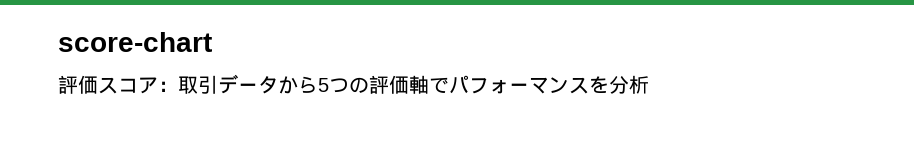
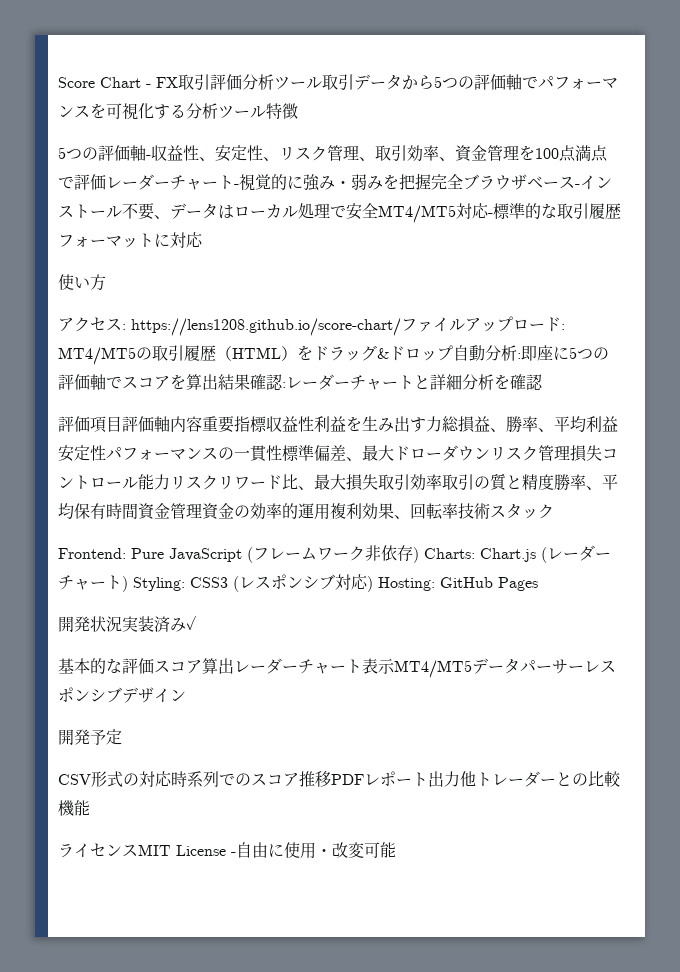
- score-chart
- 評価スコア：取引データから5つの評価軸でパフォーマンスを分析
+ Score Chart - FX取引評価分析ツール取引データから5つの評価軸でパフォーマンスを可視化する分析ツール特徴
+ 5つの評価軸-収益性、安定性、リスク管理、取引効率、資金管理を100点満点で評価レーダーチャート-視覚的に強み・弱みを把握完全ブラウザベース-インストール不要、データはローカル処理で安全MT4/MT5対応-標準的な取引履歴フォーマットに対応
+ 使い方
+ アクセス: https://lens1208.github.io/score-chart/ファイルアップロード: MT4/MT5の取引履歴（HTML）をドラッグ&ドロップ自動分析:即座に5つの評価軸でスコアを算出結果確認:レーダーチャートと詳細分析を確認
+ 評価項目評価軸内容重要指標収益性利益を生み出す力総損益、勝率、平均利益安定性パフォーマンスの一貫性標準偏差、最大ドローダウンリスク管理損失コントロール能力リスクリワード比、最大損失取引効率取引の質と精度勝率、平均保有時間資金管理資金の効率的運用複利効果、回転率技術スタック
+ Frontend: Pure JavaScript (フレームワーク非依存) Charts: Chart.js (レーダーチャート) Styling: CSS3 (レスポンシブ対応) Hosting: GitHub Pages
+ 開発状況実装済み✓
+ 基本的な評価スコア算出レーダーチャート表示MT4/MT5データパーサーレスポンシブデザイン
+ 開発予定
+ CSV形式の対応時系列でのスコア推移PDFレポート出力他トレーダーとの比較機能
+ ライセンスMIT License -自由に使用・改変可能

